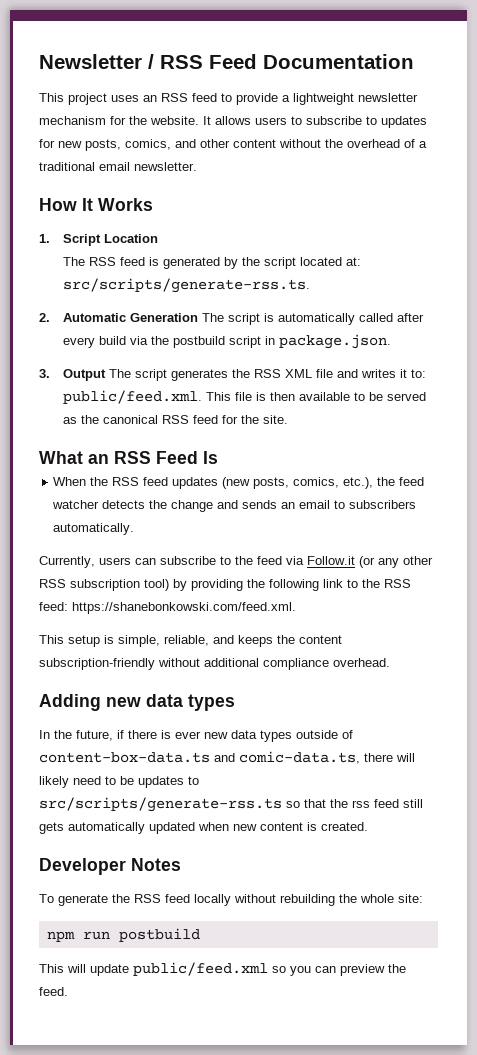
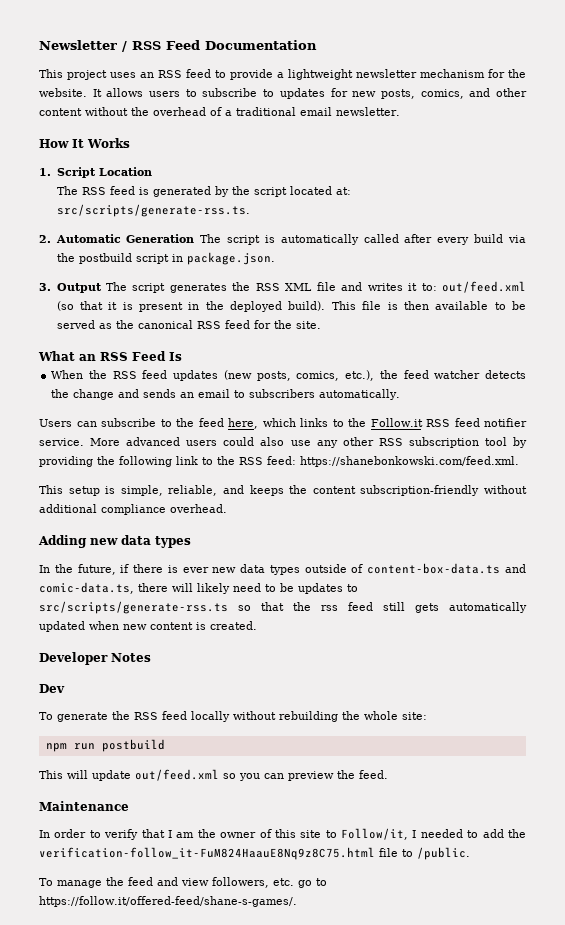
- 3. Output The script generates the RSS XML file and writes it to: public/feed.xml. This file is then available to be served as the canonical RSS feed for the site.
+ 3. Output The script generates the RSS XML file and writes it to: out/feed.xml (so that it is present in the deployed build). This file is then available to be served as the canonical RSS feed for the site.
- Currently, users can subscribe to the feed via Follow.it (or any other RSS subscription tool) by providing the following link to the RSS feed: https://shanebonkowski.com/feed.xml.
+ Users can subscribe to the feed here, which links to the Follow.it RSS feed notifier service. More advanced users could also use any other RSS subscription tool by providing the following link to the RSS feed: https://shanebonkowski.com/feed.xml.
+ Dev
- This will update public/feed.xml so you can preview the feed.
+ This will update out/feed.xml so you can preview the feed.
+ Maintenance
+ In order to verify that I am the owner of this site to Follow/it, I needed to add the verification-follow_it-FuM824HaauE8Nq9z8C75.html file to /public.
+ To manage the feed and view followers, etc. go to https://follow.it/offered-feed/shane-s-games/.

